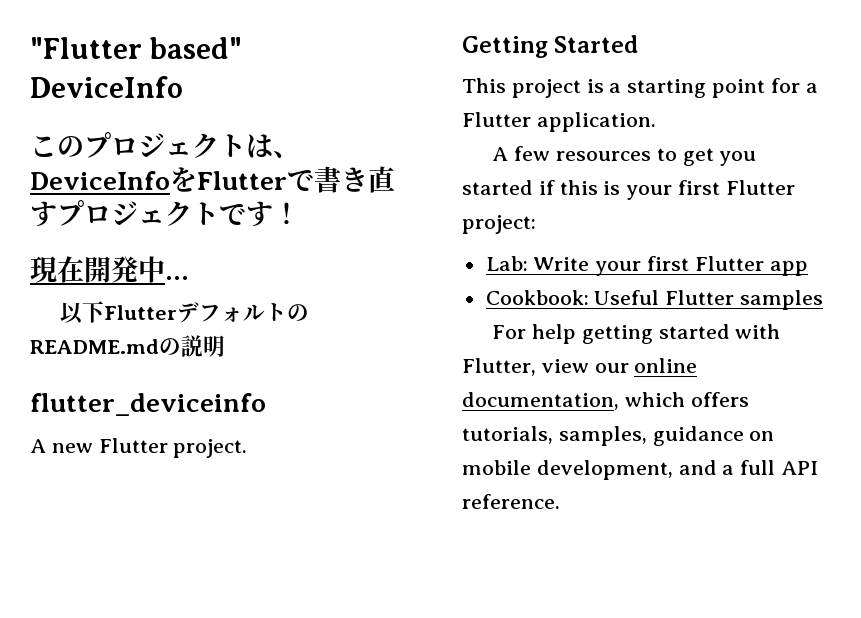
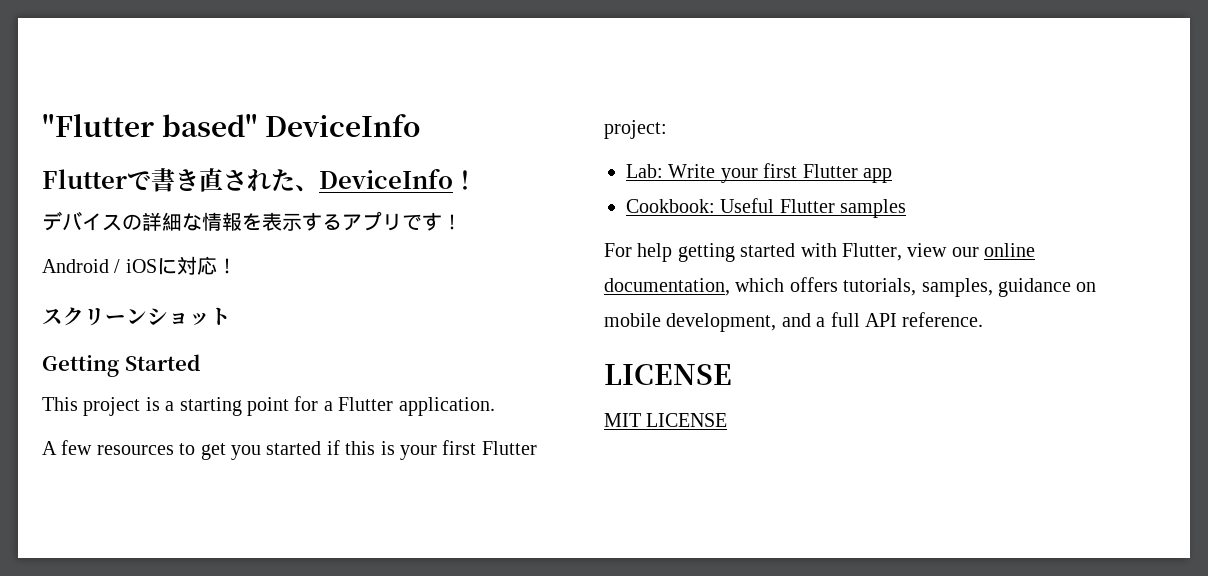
- このプロジェクトは、DeviceInfoをFlutterで書き直すプロジェクトです！
- 現在開発中...
- 以下FlutterデフォルトのREADME.mdの説明
- flutter_deviceinfo
- A new Flutter project.
+ Flutterで書き直された、DeviceInfo！
+ デバイスの詳細な情報を表示するアプリです！
+ Android / iOSに対応！
+ スクリーンショット
  For help getting started with Flutter, view our online documentation, which offers tutorials, samples, guidance on mobile development, and a full API reference.
+ LICENSE
+ MIT LICENSE

